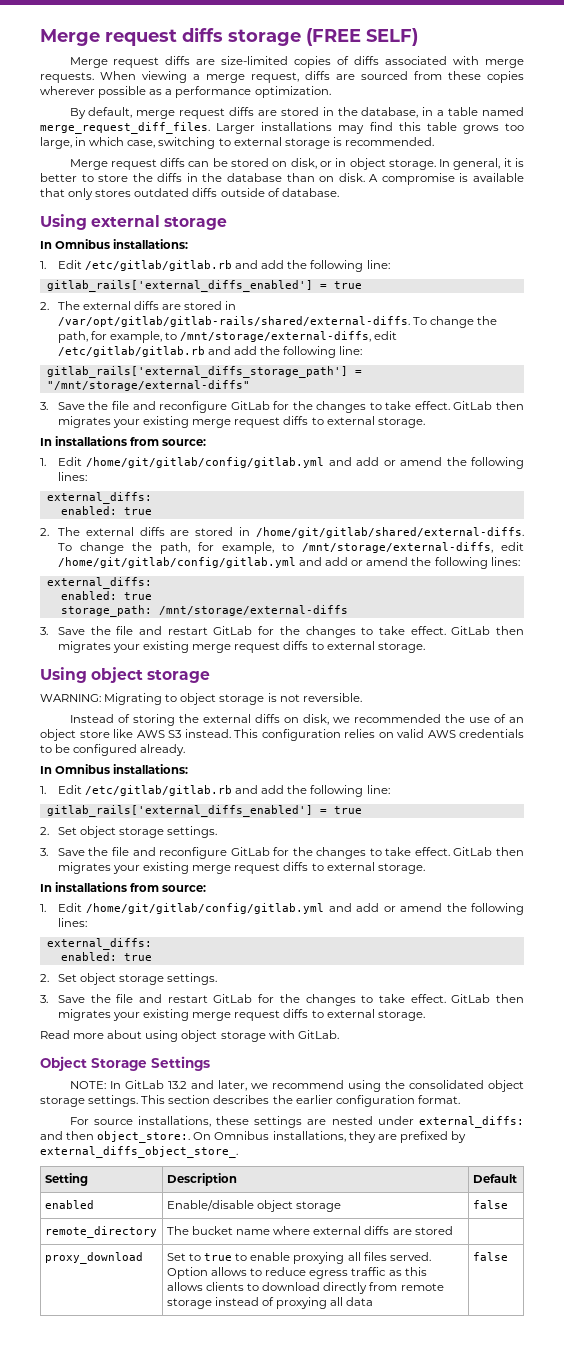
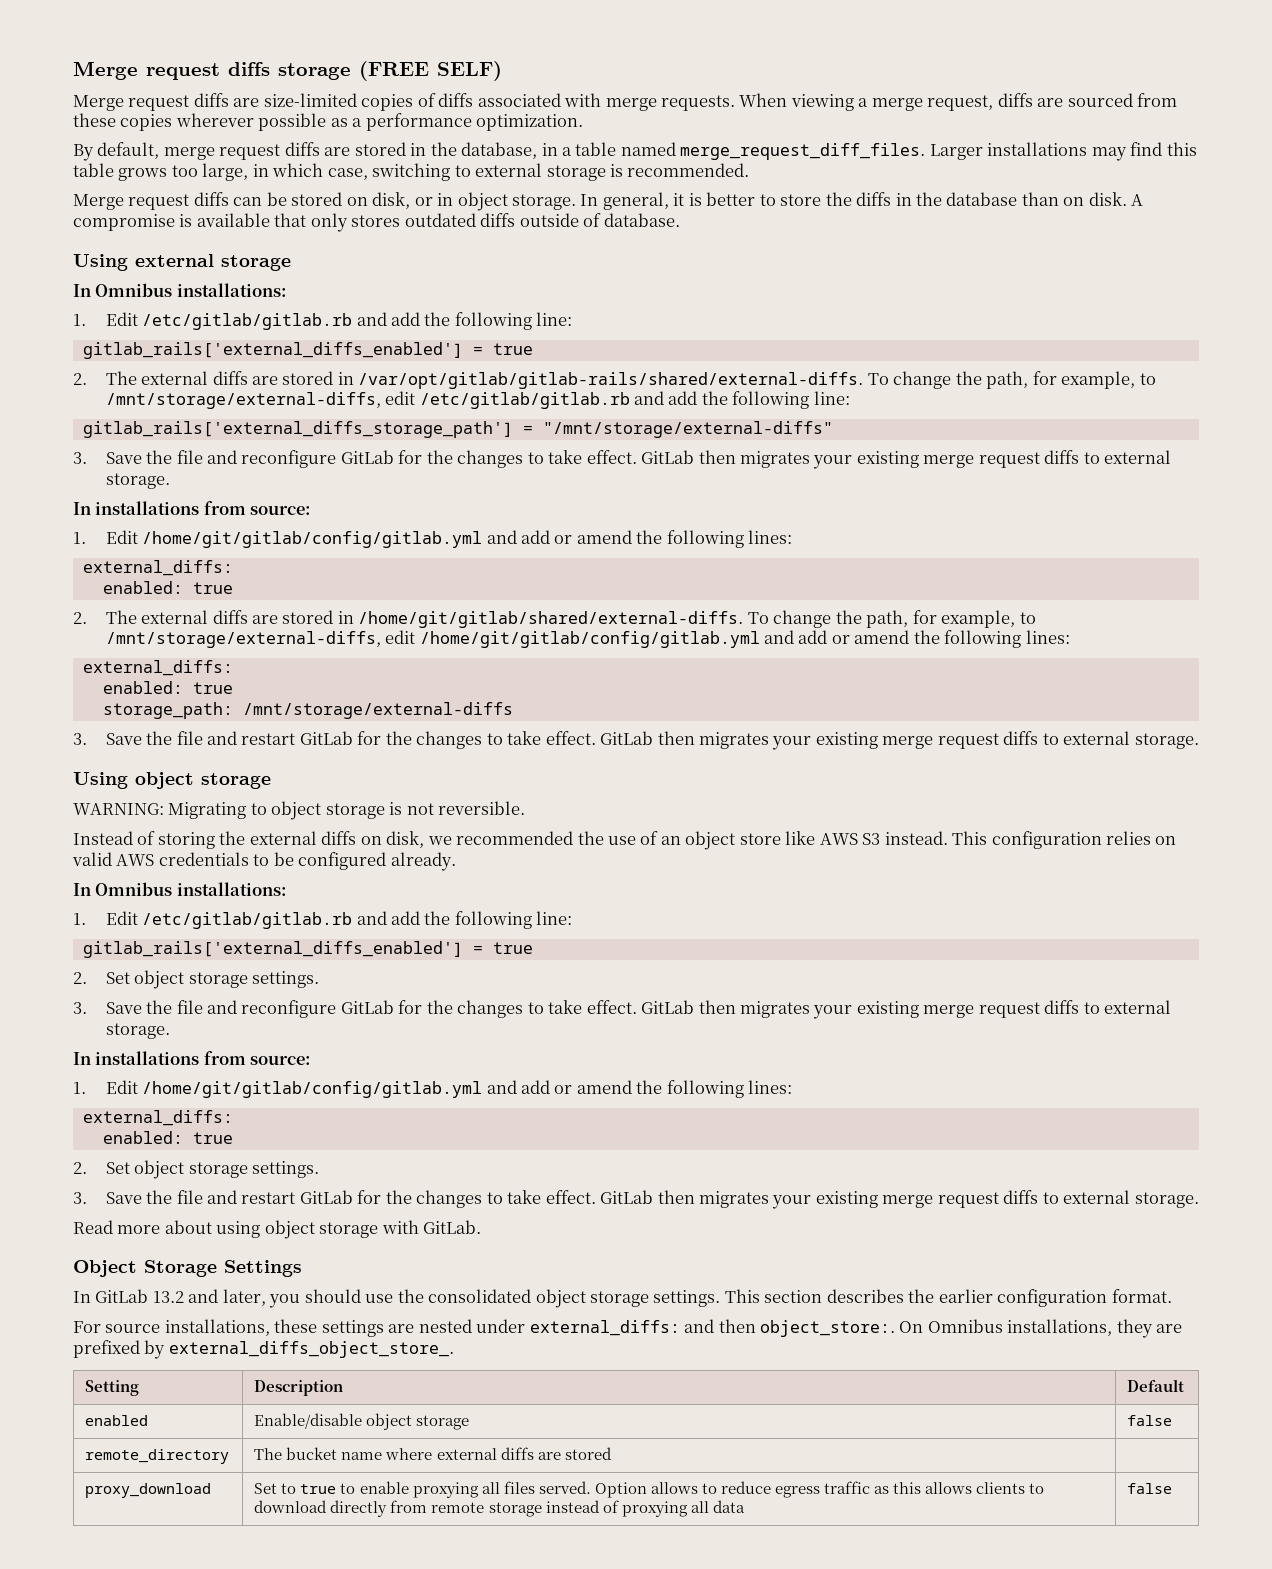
- NOTE: In GitLab 13.2 and later, we recommend using the consolidated object storage settings.
+ In GitLab 13.2 and later, you should use the consolidated object storage settings.

